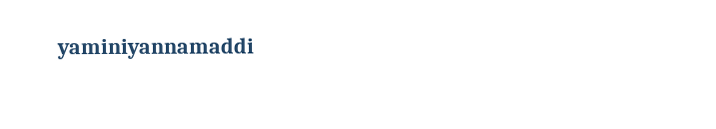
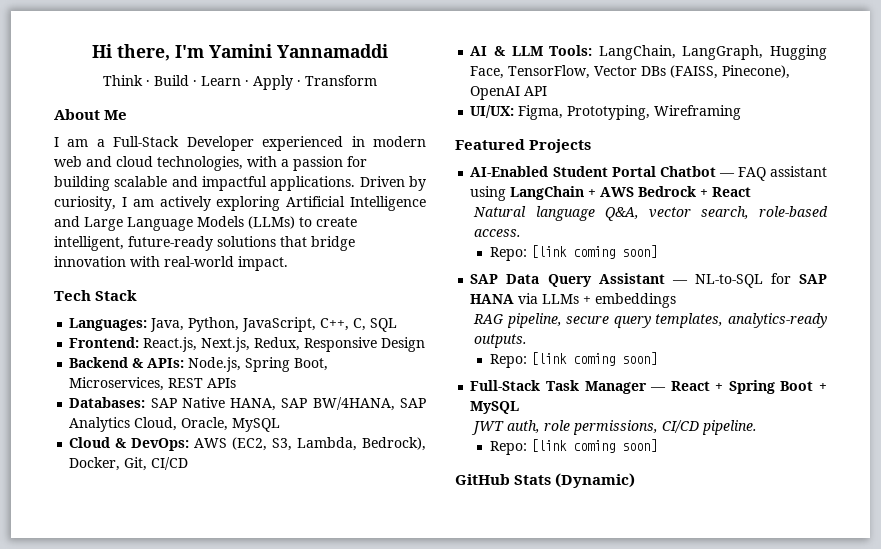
- yaminiyannamaddi
+ Hi there, I'm Yamini Yannamaddi
+ Think · Build · Learn · Apply · Transform
+ About Me
+ I am a Full-Stack Developer experienced in modern web and cloud technologies, with a passion for building scalable and impactful applications. Driven by curiosity, I am actively exploring Artificial Intelligence and Large Language Models (LLMs) to create intelligent, future-ready solutions that bridge innovation with real-world impact.
+ Tech Stack
+ Languages: Java, Python, JavaScript, C++, C, SQL
+ Frontend: React.js, Next.js, Redux, Responsive Design
+ Backend & APIs: Node.js, Spring Boot, Microservices, REST APIs
+ Databases: SAP Native HANA, SAP BW/4HANA, SAP Analytics Cloud, Oracle, MySQL
+ Cloud & DevOps: AWS (EC2, S3, Lambda, Bedrock), Docker, Git, CI/CD
+ AI & LLM Tools: LangChain, LangGraph, Hugging Face, TensorFlow, Vector DBs (FAISS, Pinecone), OpenAI API
+ UI/UX: Figma, Prototyping, Wireframing
+ Featured Projects
+ AI-Enabled Student Portal Chatbot — FAQ assistant using LangChain + AWS Bedrock + React
+ Natural language Q&A, vector search, role-based access.
+ Repo: [link coming soon]
+ SAP Data Query Assistant — NL-to-SQL for SAP HANA via LLMs + embeddings
+ RAG pipeline, secure query templates, analytics-ready outputs.
+ Repo: [link coming soon]
+ Full-Stack Task Manager — React + Spring Boot + MySQL
+ JWT auth, role permissions, CI/CD pipeline.
+ Repo: [link coming soon]
+ GitHub Stats (Dynamic)

